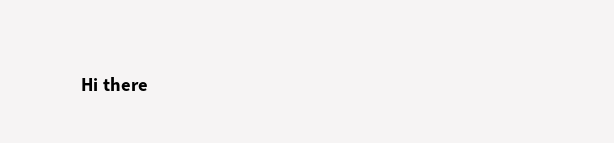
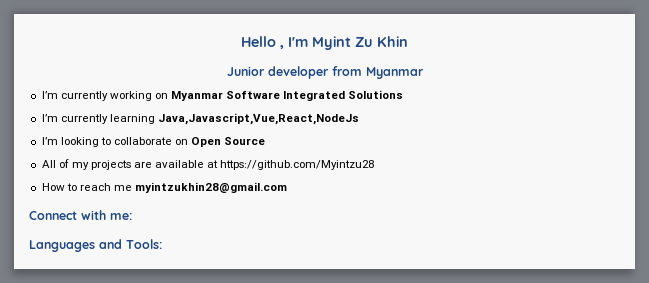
- Hi there
+ Hello , I'm Myint Zu Khin
+ Junior developer from Myanmar
+ I’m currently working on Myanmar Software Integrated Solutions
+ I’m currently learning Java,Javascript,Vue,React,NodeJs
+ I’m looking to collaborate on Open Source
+ All of my projects are available at https://github.com/Myintzu28
+ How to reach me myintzukhin28@gmail.com
+ Connect with me:
+ Languages and Tools:

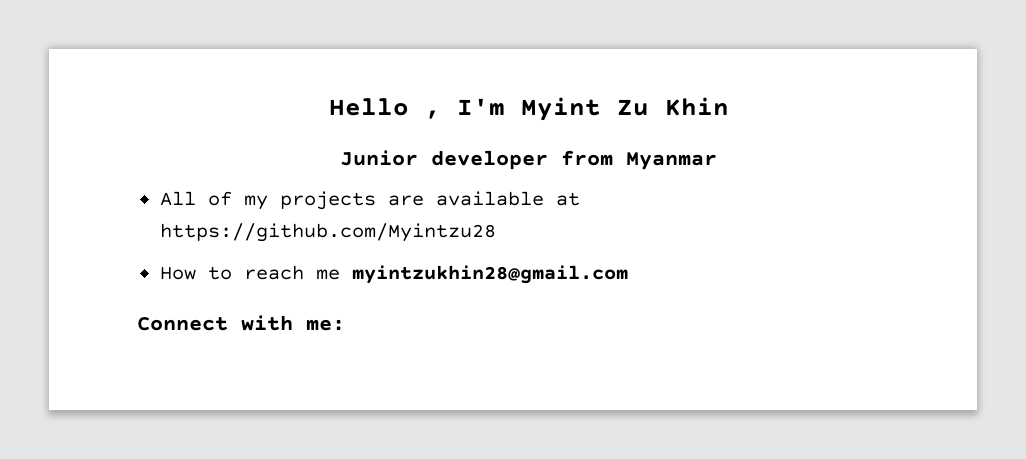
- I’m currently working on Myanmar Software Integrated Solutions
- I’m currently learning Java,Javascript,Vue,React,NodeJs
- I’m looking to collaborate on Open Source
- Languages and Tools:

